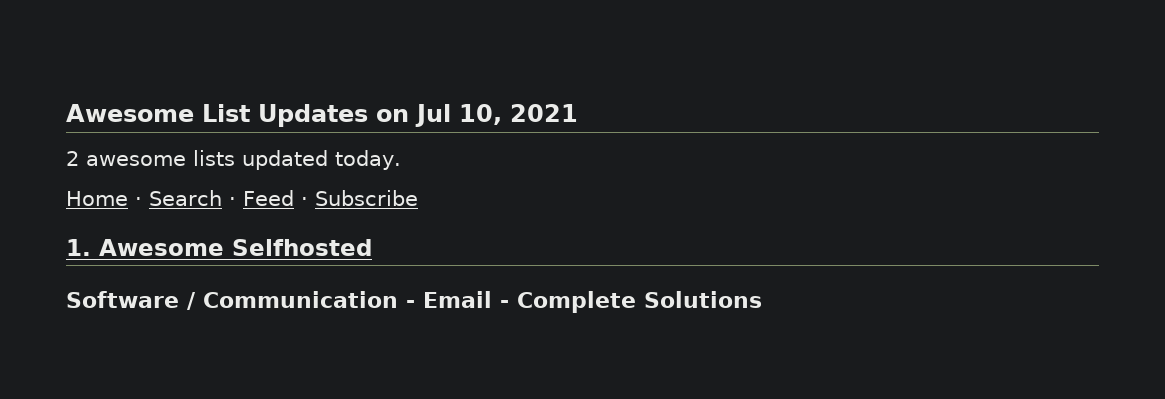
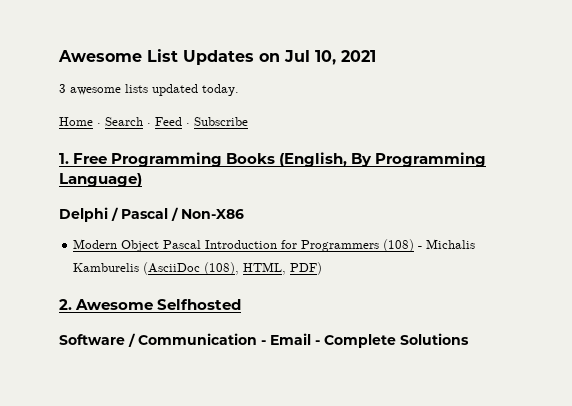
- 2 awesome lists updated today.
+ 3 awesome lists updated today.
- 1. Awesome Selfhosted
+ 1. Free Programming Books (English, By Programming Language)
+ Delphi / Pascal / Non-X86
+ Modern Object Pascal Introduction for Programmers (108) - Michalis Kamburelis (AsciiDoc (108), HTML, PDF)
+ 2. Awesome Selfhosted

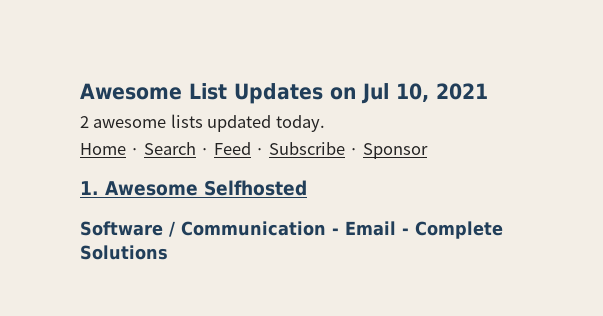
- 3 awesome lists updated today.
+ 2 awesome lists updated today.
- Home · Search · Feed · Subscribe
+ Home · Search · Feed · Subscribe · Sponsor
- 1. Free Programming Books (English, By Programming Language)
- Delphi / Pascal / Non-X86
- Modern Object Pascal Introduction for Programmers (108) - Michalis Kamburelis (AsciiDoc (108), HTML, PDF)
- 2. Awesome Selfhosted
+ 1. Awesome Selfhosted

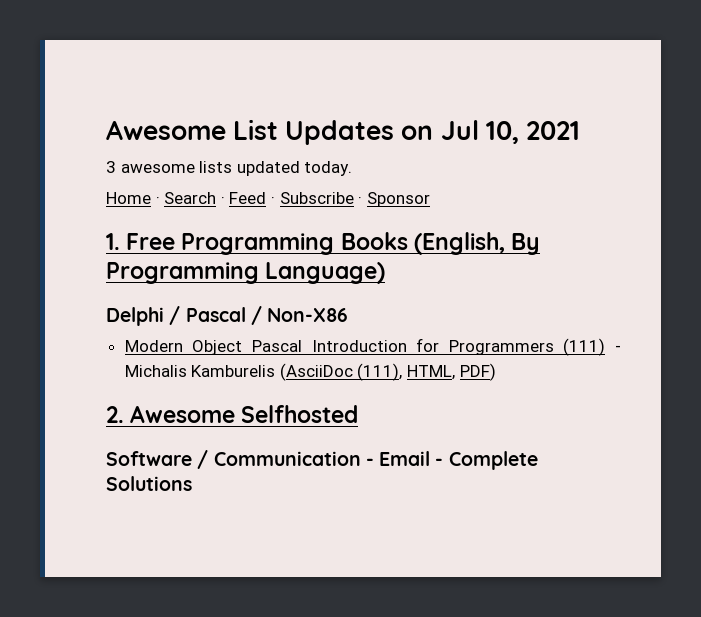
- 2 awesome lists updated today.
+ 3 awesome lists updated today.
- 1. Awesome Selfhosted
+ 1. Free Programming Books (English, By Programming Language)
+ Delphi / Pascal / Non-X86
+ Modern Object Pascal Introduction for Programmers (111) - Michalis Kamburelis (AsciiDoc (111), HTML, PDF)
+ 2. Awesome Selfhosted

